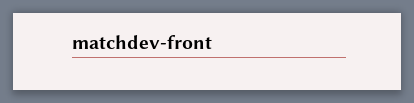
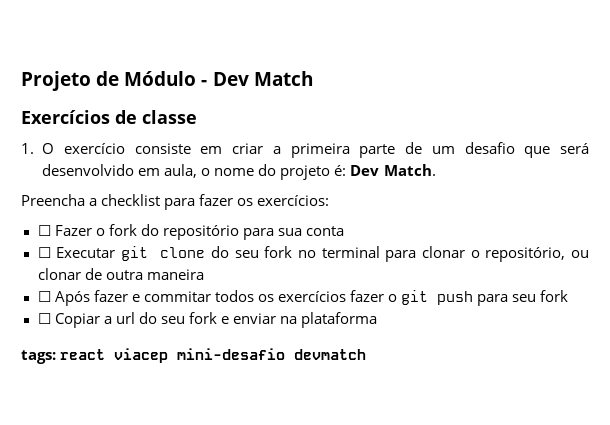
- matchdev-front
+ Projeto de Módulo - Dev Match
+ Exercícios de classe
+ 1. O exercício consiste em criar a primeira parte de um desafio que será desenvolvido em aula, o nome do projeto é: Dev Match.
+ Preencha a checklist para fazer os exercícios:
+ ☐ Fazer o fork do repositório para sua conta
+ ☐ Executar git clone do seu fork no terminal para clonar o repositório, ou clonar de outra maneira
+ ☐ Após fazer e commitar todos os exercícios fazer o git push para seu fork
+ ☐ Copiar a url do seu fork e enviar na plataforma
+ tags: react viacep mini-desafio devmatch

